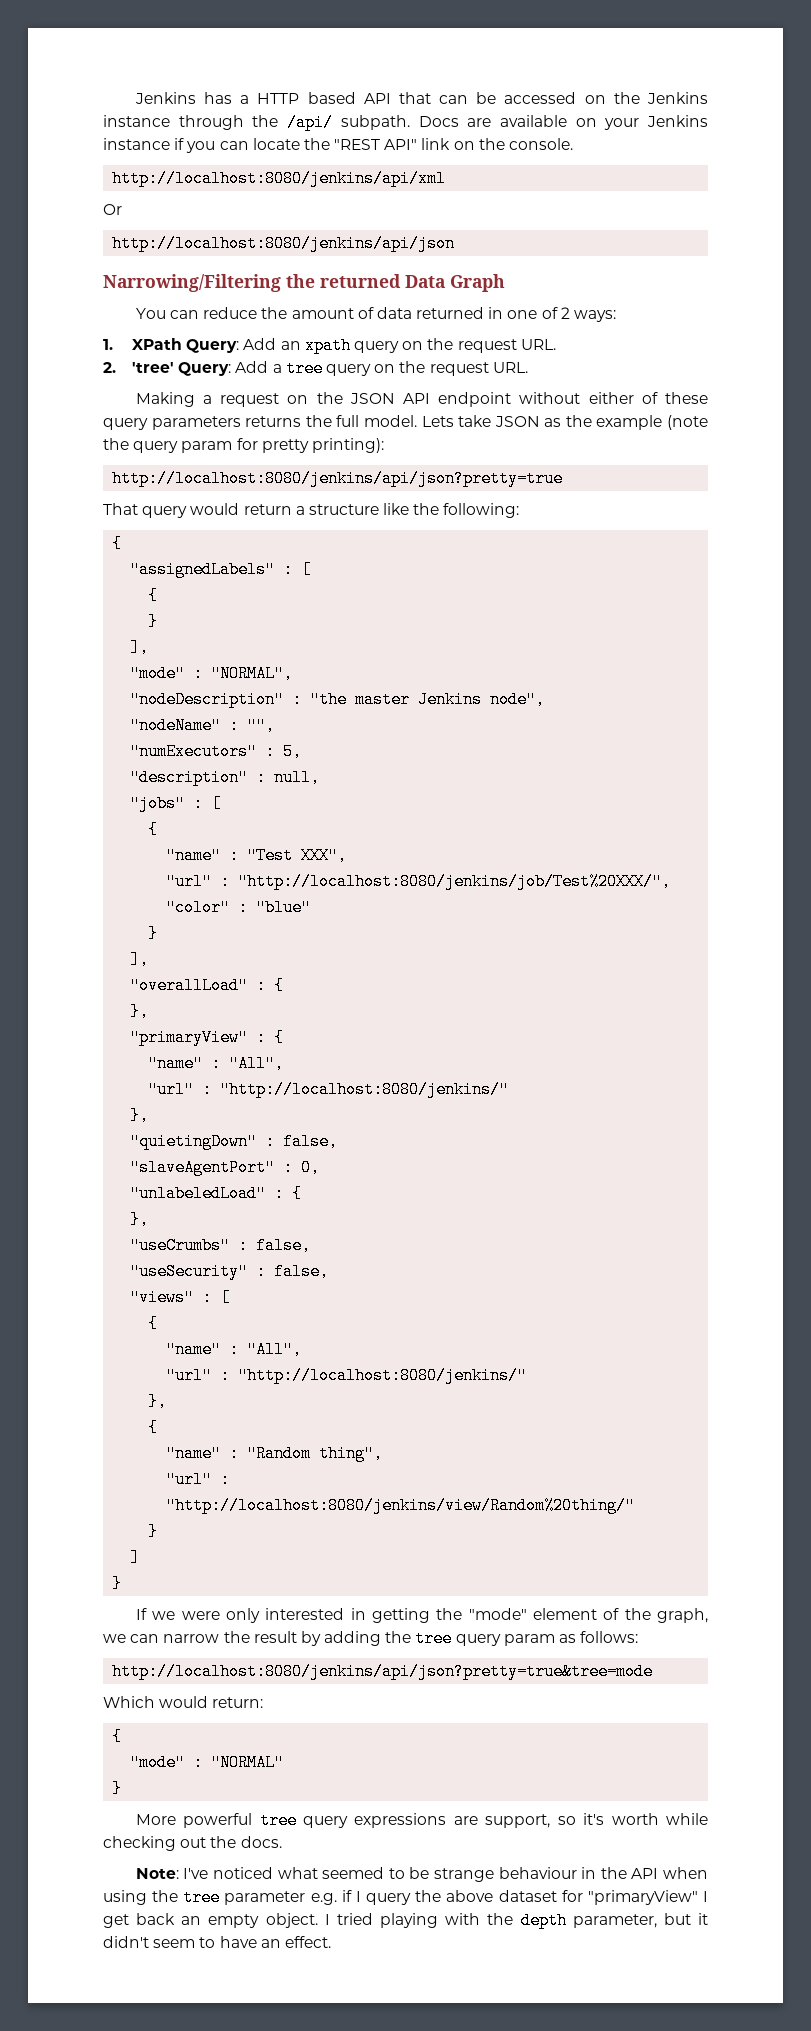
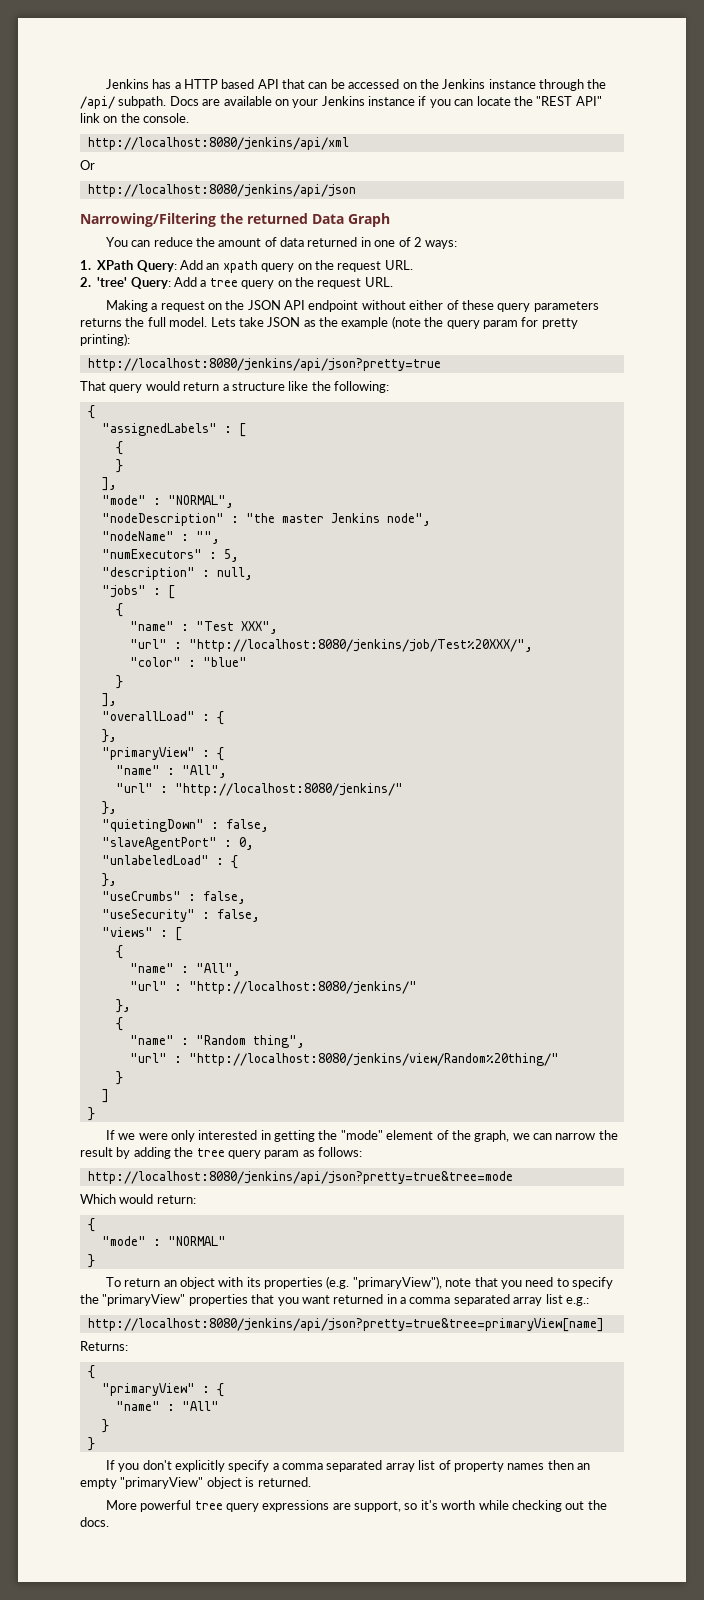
+ To return an object with its properties (e.g. "primaryView"), note that you need to specify the "primaryView" properties that you want returned in a comma separated array list e.g.:
+ http://localhost:8080/jenkins/api/json?pretty=true&tree=primaryView[name]
+ Returns:
+ {
+ "primaryView" : {
+ "name" : "All"
+ }
+ }
+ If you don't explicitly specify a comma separated array list of property names then an empty "primaryView" object is returned.
- Note: I've noticed what seemed to be strange behaviour in the API when using the tree parameter e.g. if I query the above dataset for "primaryView" I get back an empty object. I tried playing with the depth parameter, but it didn't seem to have an effect.

